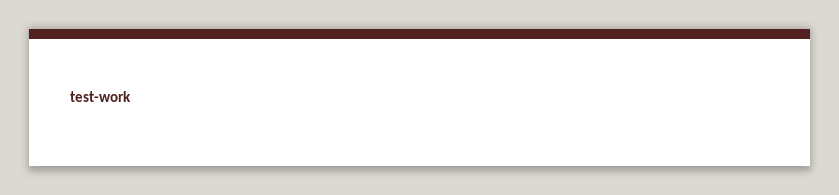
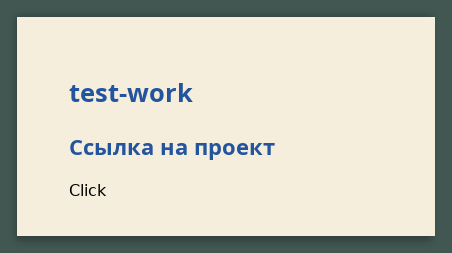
+ Ссылка на проект
+ Click

